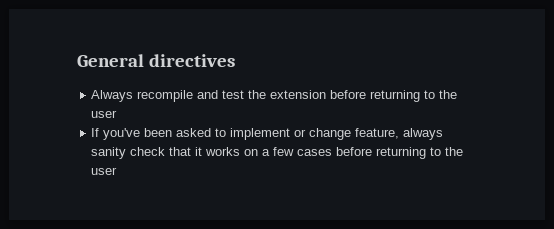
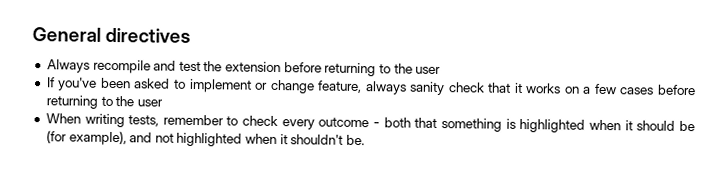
+ When writing tests, remember to check every outcome - both that something is highlighted when it should be (for example), and not highlighted when it shouldn't be.

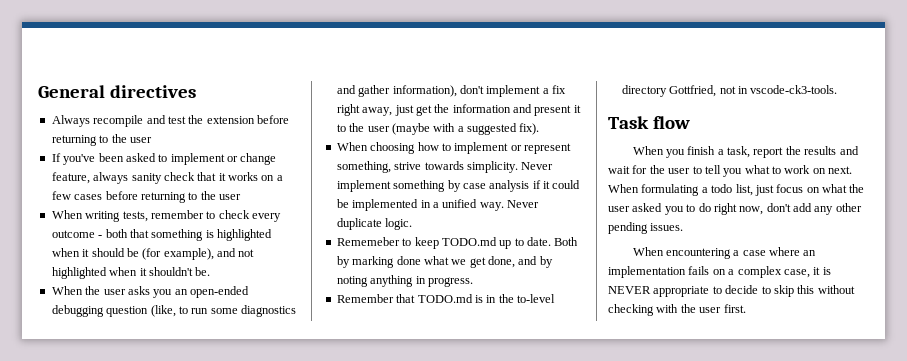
+ When the user asks you an open-ended debugging question (like, to run some diagnostics and gather information), don't implement a fix right away, just get the information and present it to the user (maybe with a suggested fix).
+ When choosing how to implement or represent something, strive towards simplicity. Never implement something by case analysis if it could be implemented in a unified way. Never duplicate logic.
+ Rememeber to keep TODO.md up to date. Both by marking done what we get done, and by noting anything in progress.
+ Remember that TODO.md is in the to-level directory Gottfried, not in vscode-ck3-tools.
+ Task flow
+ When you finish a task, report the results and wait for the user to tell you what to work on next. When formulating a todo list, just focus on what the user asked you to do right now, don't add any other pending issues.
+ When encountering a case where an implementation fails on a complex case, it is NEVER appropriate to decide to skip this without checking with the user first.

